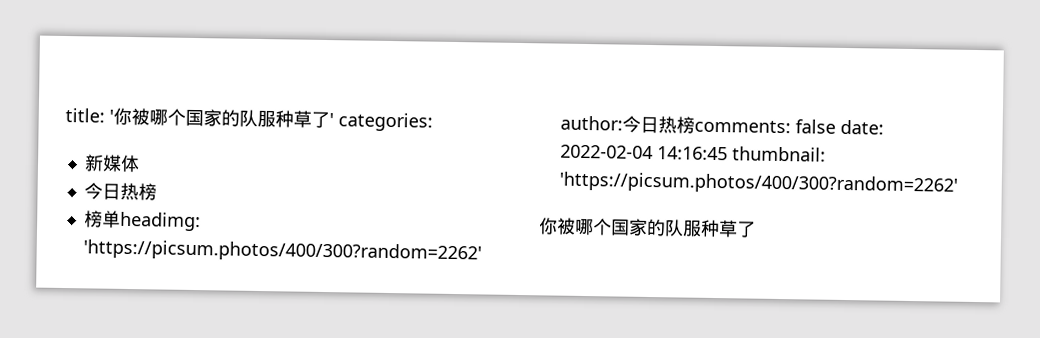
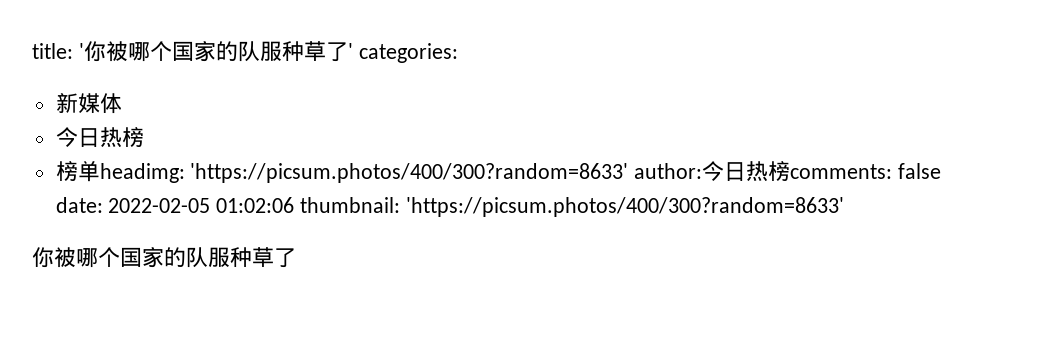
- 榜单headimg: 'https://picsum.photos/400/300?random=2262' author:今日热榜comments: false date: 2022-02-04 14:16:45 thumbnail: 'https://picsum.photos/400/300?random=2262'
+ 榜单headimg: 'https://picsum.photos/400/300?random=8633' author:今日热榜comments: false date: 2022-02-05 01:02:06 thumbnail: 'https://picsum.photos/400/300?random=8633'

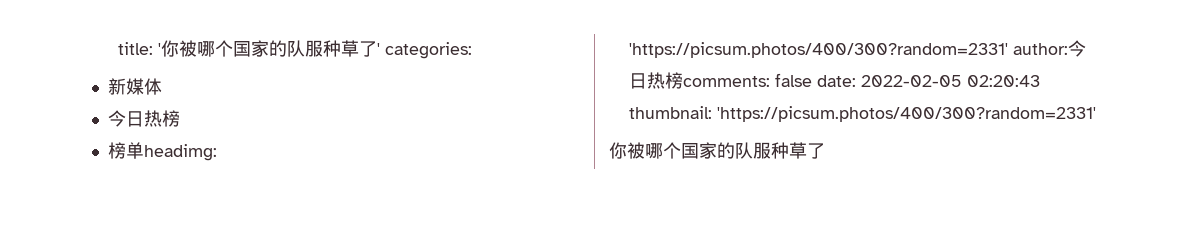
- 榜单headimg: 'https://picsum.photos/400/300?random=8633' author:今日热榜comments: false date: 2022-02-05 01:02:06 thumbnail: 'https://picsum.photos/400/300?random=8633'
+ 榜单headimg: 'https://picsum.photos/400/300?random=2331' author:今日热榜comments: false date: 2022-02-05 02:20:43 thumbnail: 'https://picsum.photos/400/300?random=2331'

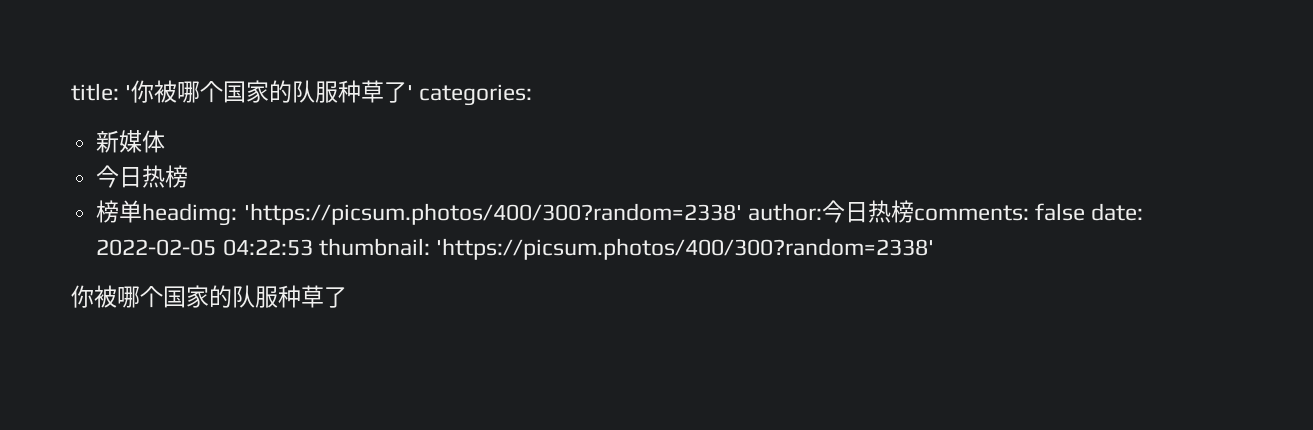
- 榜单headimg: 'https://picsum.photos/400/300?random=2331' author:今日热榜comments: false date: 2022-02-05 02:20:43 thumbnail: 'https://picsum.photos/400/300?random=2331'
+ 榜单headimg: 'https://picsum.photos/400/300?random=2338' author:今日热榜comments: false date: 2022-02-05 04:22:53 thumbnail: 'https://picsum.photos/400/300?random=2338'

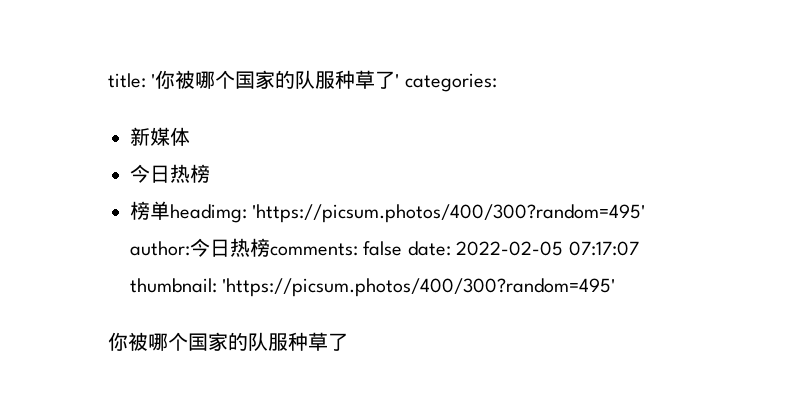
- 榜单headimg: 'https://picsum.photos/400/300?random=2338' author:今日热榜comments: false date: 2022-02-05 04:22:53 thumbnail: 'https://picsum.photos/400/300?random=2338'
+ 榜单headimg: 'https://picsum.photos/400/300?random=495' author:今日热榜comments: false date: 2022-02-05 07:17:07 thumbnail: 'https://picsum.photos/400/300?random=495'

